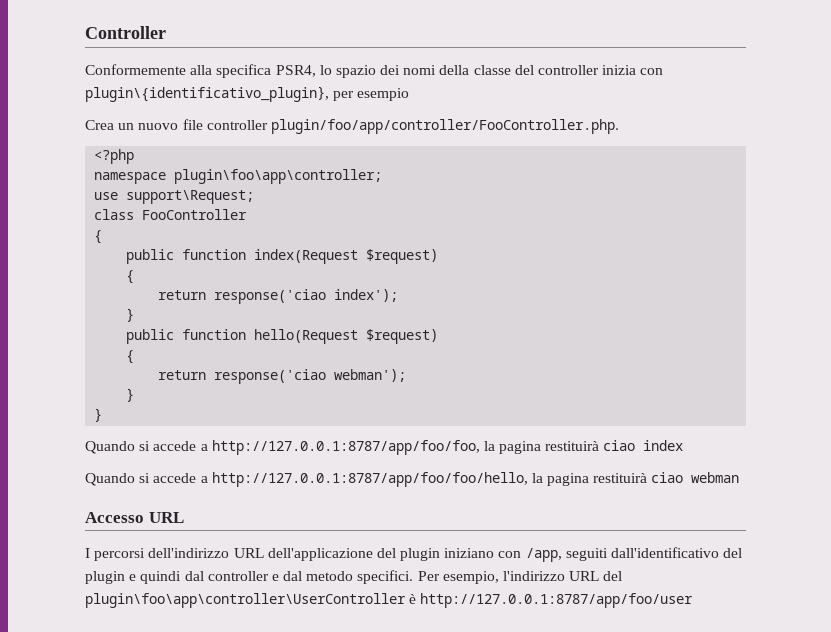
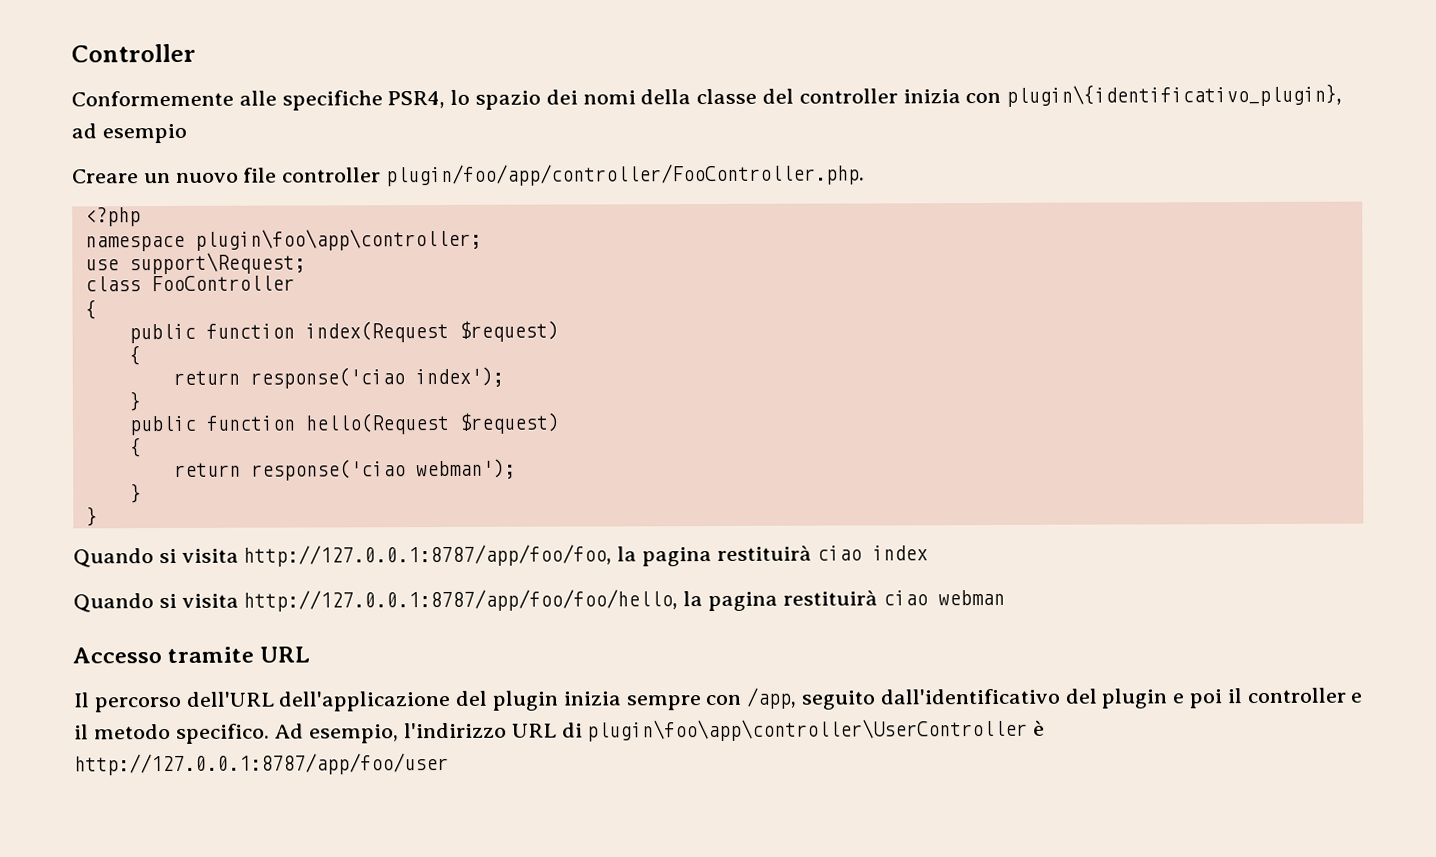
- Conformemente alla specifica PSR4, lo spazio dei nomi della classe del controller inizia con plugin\{identificativo_plugin}, per esempio
+ Conformemente alle specifiche PSR4, lo spazio dei nomi della classe del controller inizia con plugin\{identificativo_plugin}, ad esempio
- Crea un nuovo file controller plugin/foo/app/controller/FooController.php.
+ Creare un nuovo file controller plugin/foo/app/controller/FooController.php.
- Quando si accede a http://127.0.0.1:8787/app/foo/foo, la pagina restituirà ciao index
+ Quando si visita http://127.0.0.1:8787/app/foo/foo, la pagina restituirà ciao index
- Quando si accede a http://127.0.0.1:8787/app/foo/foo/hello, la pagina restituirà ciao webman
+ Quando si visita http://127.0.0.1:8787/app/foo/foo/hello, la pagina restituirà ciao webman
- Accesso URL
+ Accesso tramite URL
- I percorsi dell'indirizzo URL dell'applicazione del plugin iniziano con /app, seguiti dall'identificativo del plugin e quindi dal controller e dal metodo specifici. Per esempio, l'indirizzo URL del plugin\foo\app\controller\UserController è http://127.0.0.1:8787/app/foo/user
+ Il percorso dell'URL dell'applicazione del plugin inizia sempre con /app, seguito dall'identificativo del plugin e poi il controller e il metodo specifico. Ad esempio, l'indirizzo URL di plugin\foo\app\controller\UserController è http://127.0.0.1:8787/app/foo/user

